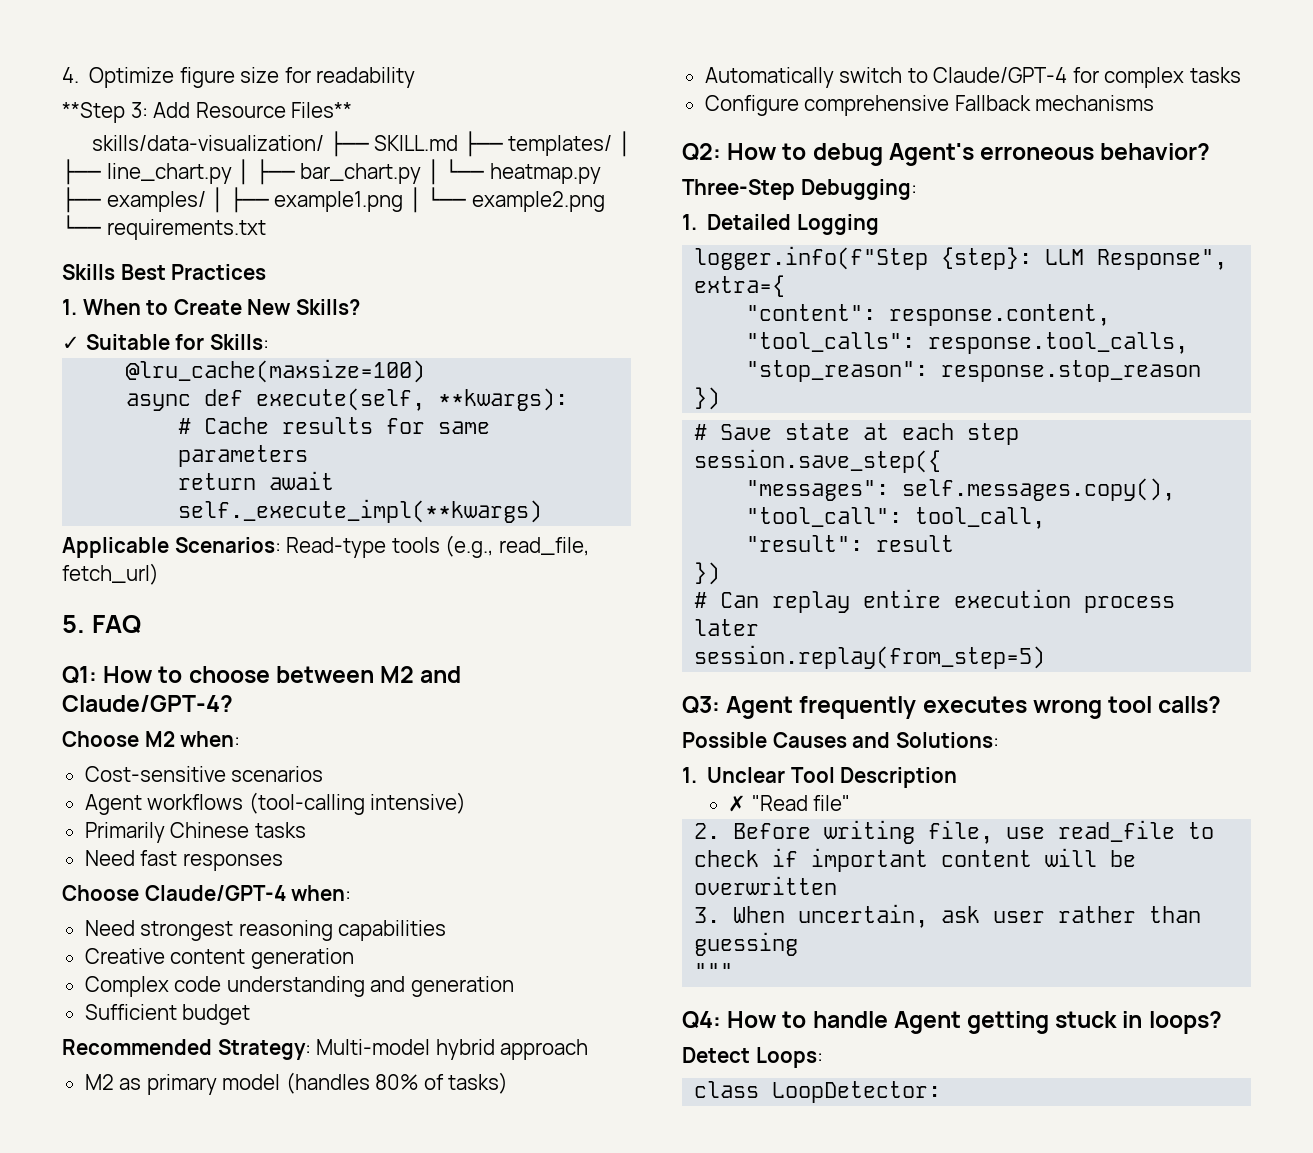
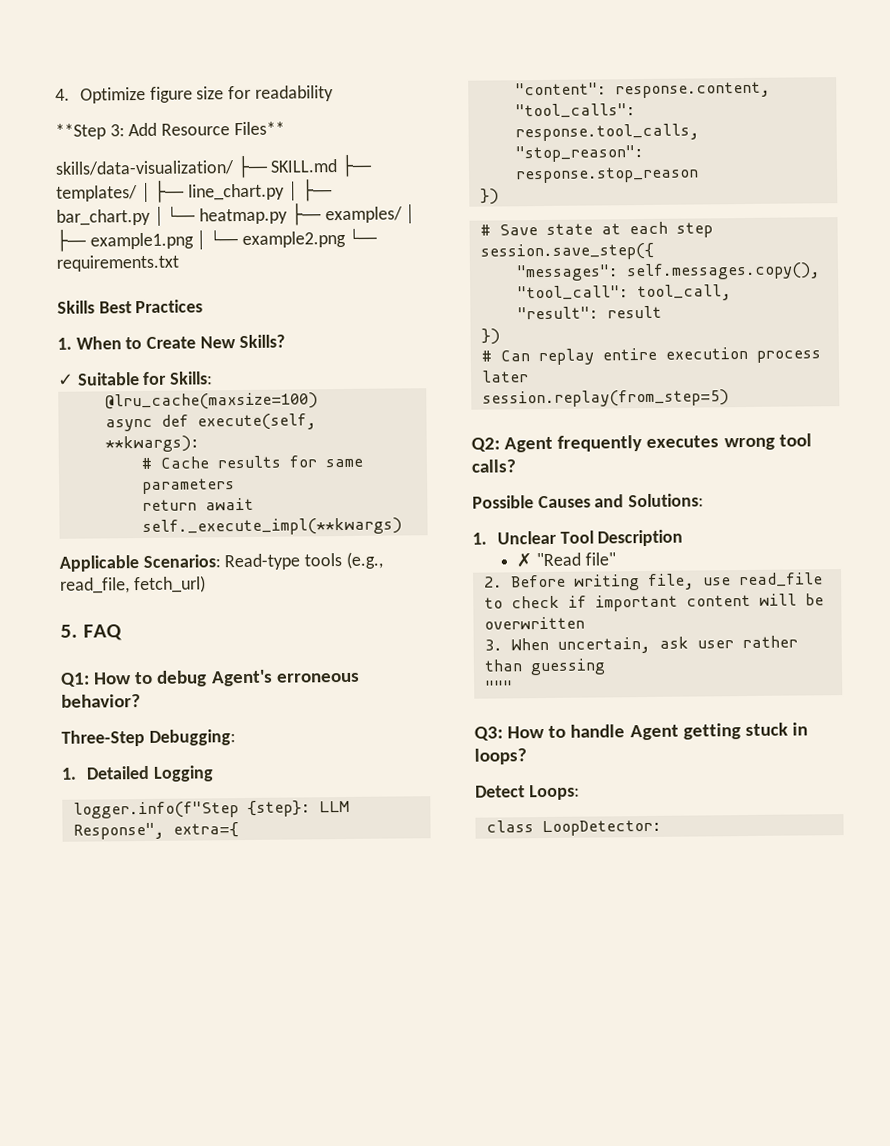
- Q1: How to choose between M2 and Claude/GPT-4?
- Choose M2 when:
- Cost-sensitive scenarios
- Agent workflows (tool-calling intensive)
- Primarily Chinese tasks
- Need fast responses
- Choose Claude/GPT-4 when:
- Need strongest reasoning capabilities
- Creative content generation
- Complex code understanding and generation
- Sufficient budget
- Recommended Strategy: Multi-model hybrid approach
- M2 as primary model (handles 80% of tasks)
- Automatically switch to Claude/GPT-4 for complex tasks
- Configure comprehensive Fallback mechanisms
- Q2: How to debug Agent's erroneous behavior?
+ Q1: How to debug Agent's erroneous behavior?
- Q3: Agent frequently executes wrong tool calls?
+ Q2: Agent frequently executes wrong tool calls?
- Q4: How to handle Agent getting stuck in loops?
+ Q3: How to handle Agent getting stuck in loops?

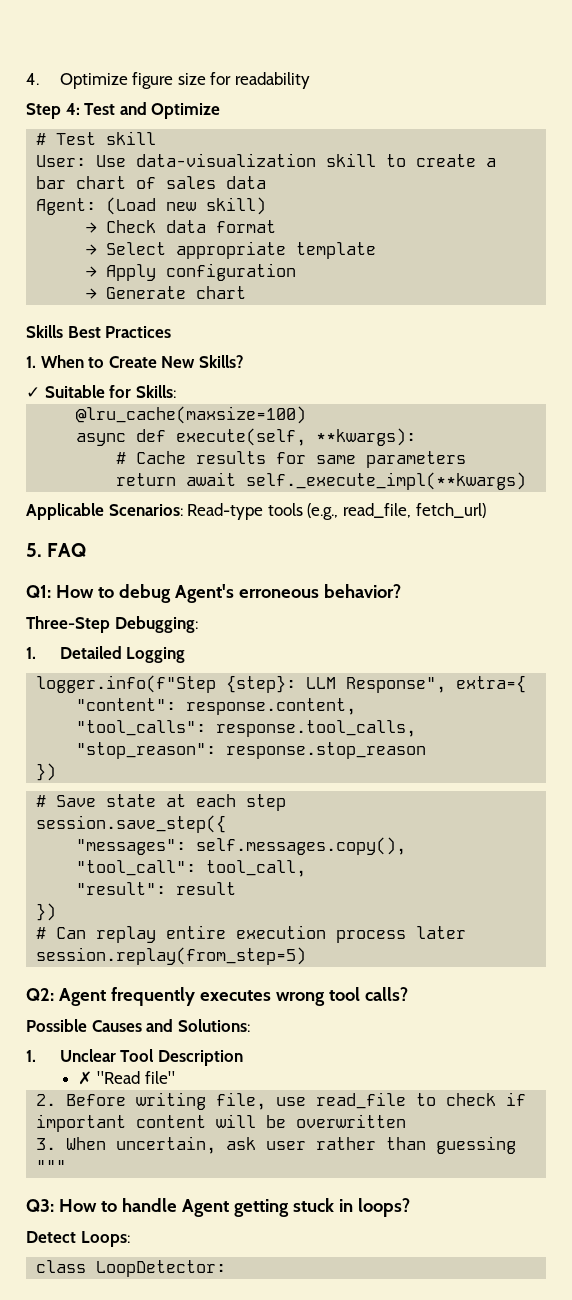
- **Step 3: Add Resource Files**
- skills/data-visualization/ ├── SKILL.md ├── templates/ │ ├── line_chart.py │ ├── bar_chart.py │ └── heatmap.py ├── examples/ │ ├── example1.png │ └── example2.png └── requirements.txt
+ Step 4: Test and Optimize
+ # Test skill
+ User: Use data-visualization skill to create a bar chart of sales data
+ Agent: (Load new skill)
+ → Check data format
+ → Select appropriate template
+ → Apply configuration
+ → Generate chart

